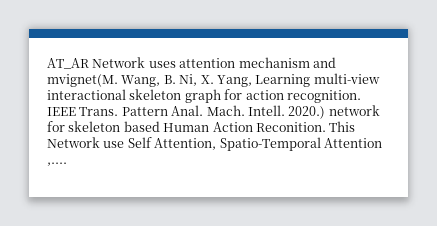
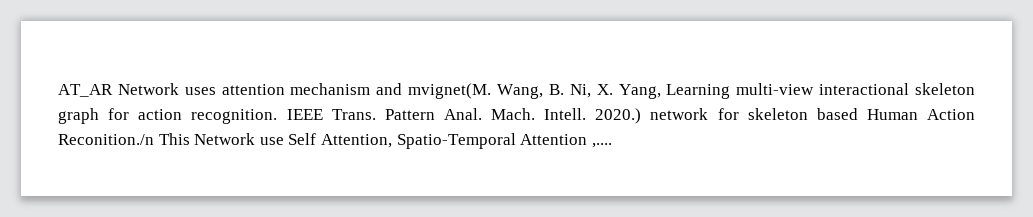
- 2020.) network for skeleton based Human Action Reconition. This Network use Self Attention, Spatio-Temporal Attention ,....
+ 2020.) network for skeleton based Human Action Reconition./n This Network use Self Attention, Spatio-Temporal Attention ,....

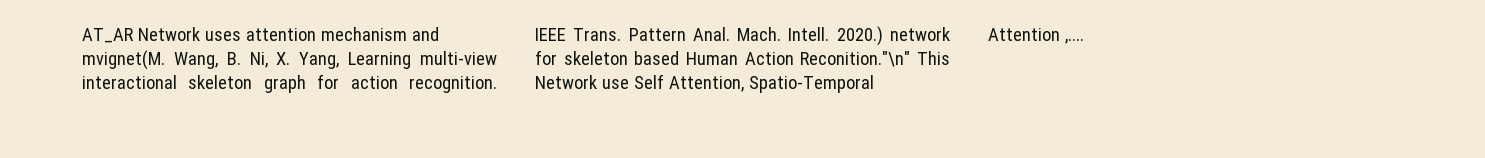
- 2020.) network for skeleton based Human Action Reconition./n This Network use Self Attention, Spatio-Temporal Attention ,....
+ 2020.) network for skeleton based Human Action Reconition."\n" This Network use Self Attention, Spatio-Temporal Attention ,....

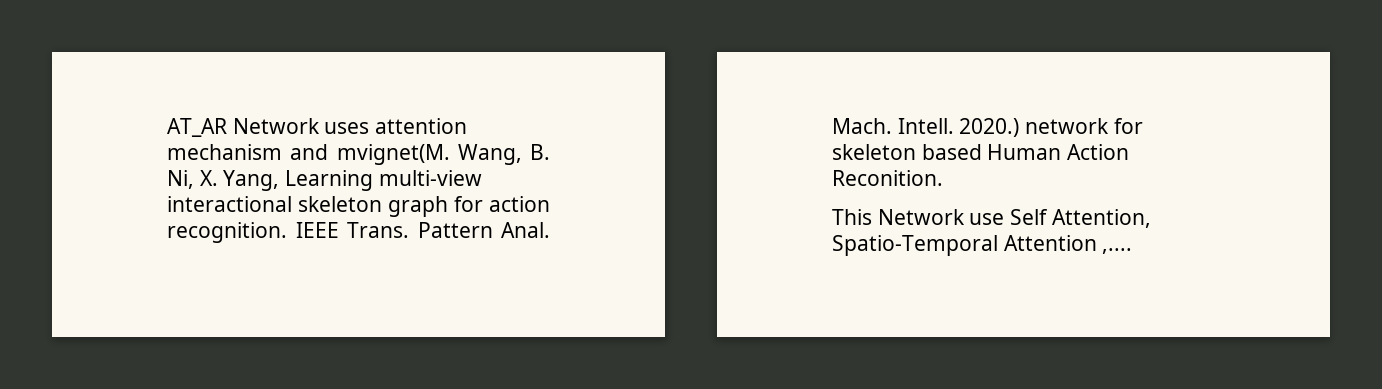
- 2020.) network for skeleton based Human Action Reconition."\n" This Network use Self Attention, Spatio-Temporal Attention ,....
+ 2020.) network for skeleton based Human Action Reconition.
+ This Network use Self Attention, Spatio-Temporal Attention ,....

